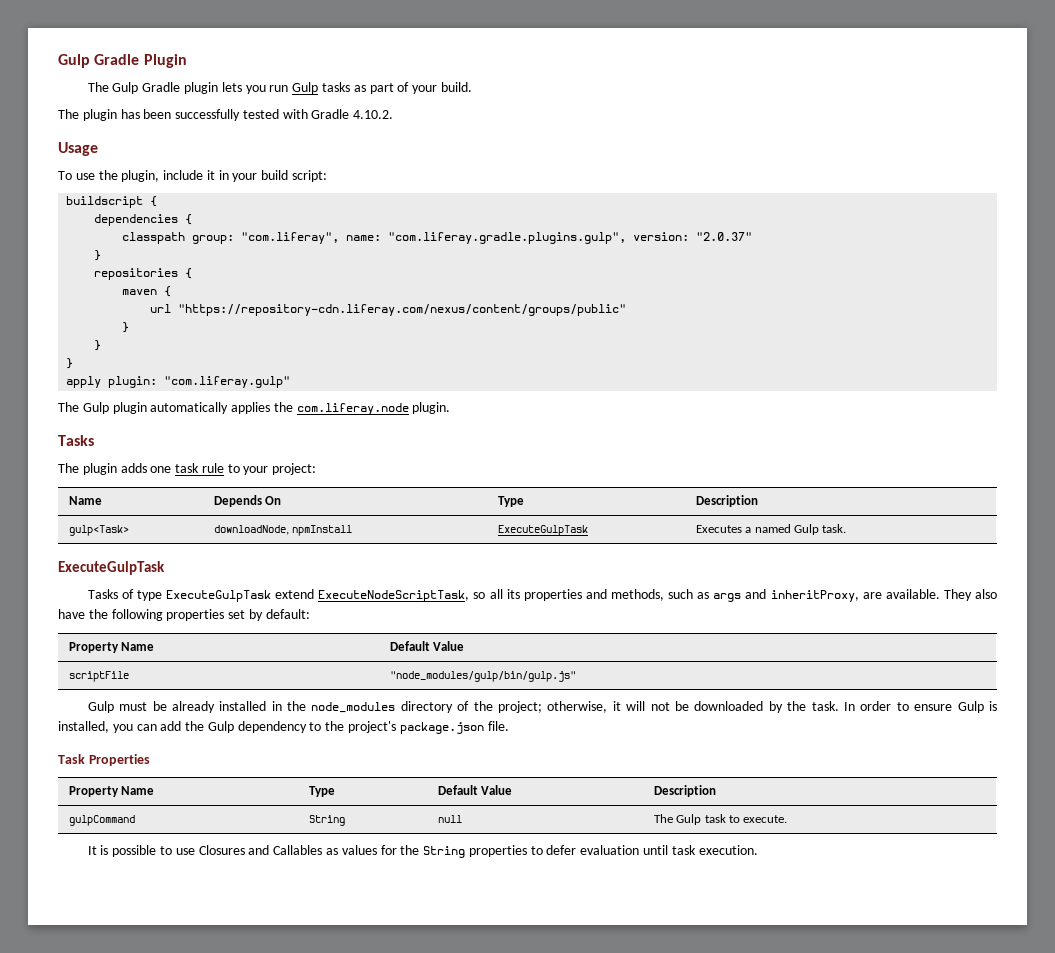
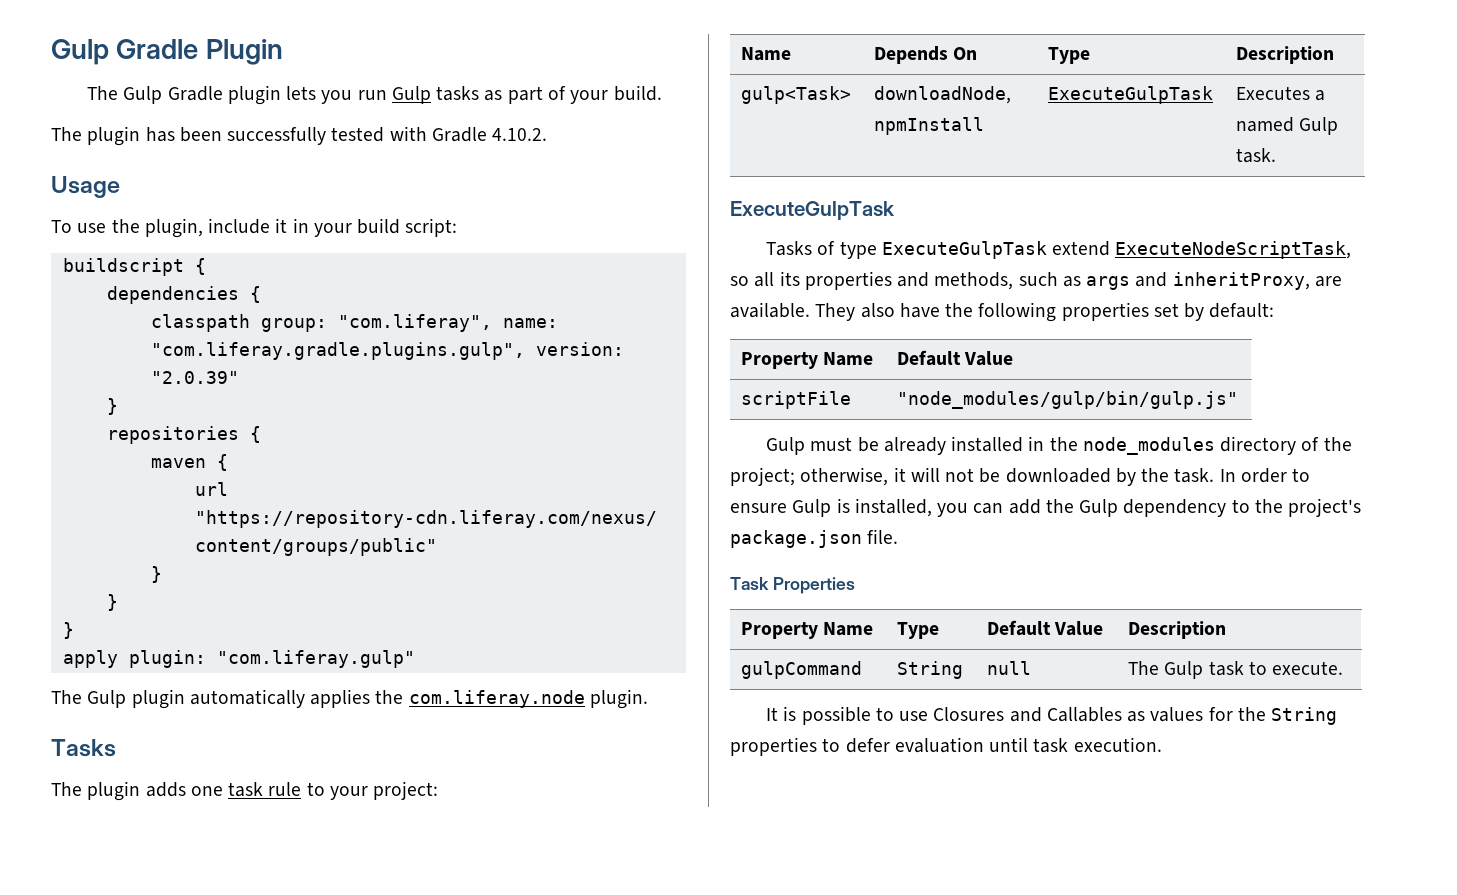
- classpath group: "com.liferay", name: "com.liferay.gradle.plugins.gulp", version: "2.0.37"
+ classpath group: "com.liferay", name: "com.liferay.gradle.plugins.gulp", version: "2.0.39"

